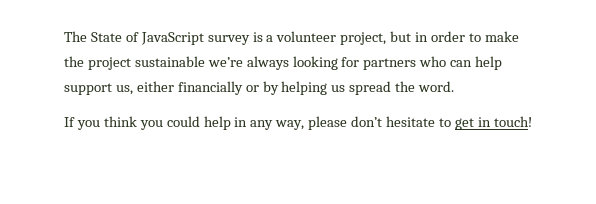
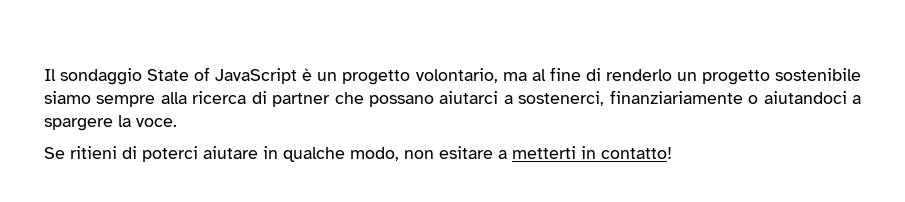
- The State of JavaScript survey is a volunteer project, but in order to make the project sustainable we’re always looking for partners who can help support us, either financially or by helping us spread the word.
- If you think you could help in any way, please don’t hesitate to get in touch!
+ Il sondaggio State of JavaScript è un progetto volontario, ma al fine di renderlo un progetto sostenibile siamo sempre alla ricerca di partner che possano aiutarci a sostenerci, finanziariamente o aiutandoci a spargere la voce.
+ Se ritieni di poterci aiutare in qualche modo, non esitare a metterti in contatto!

